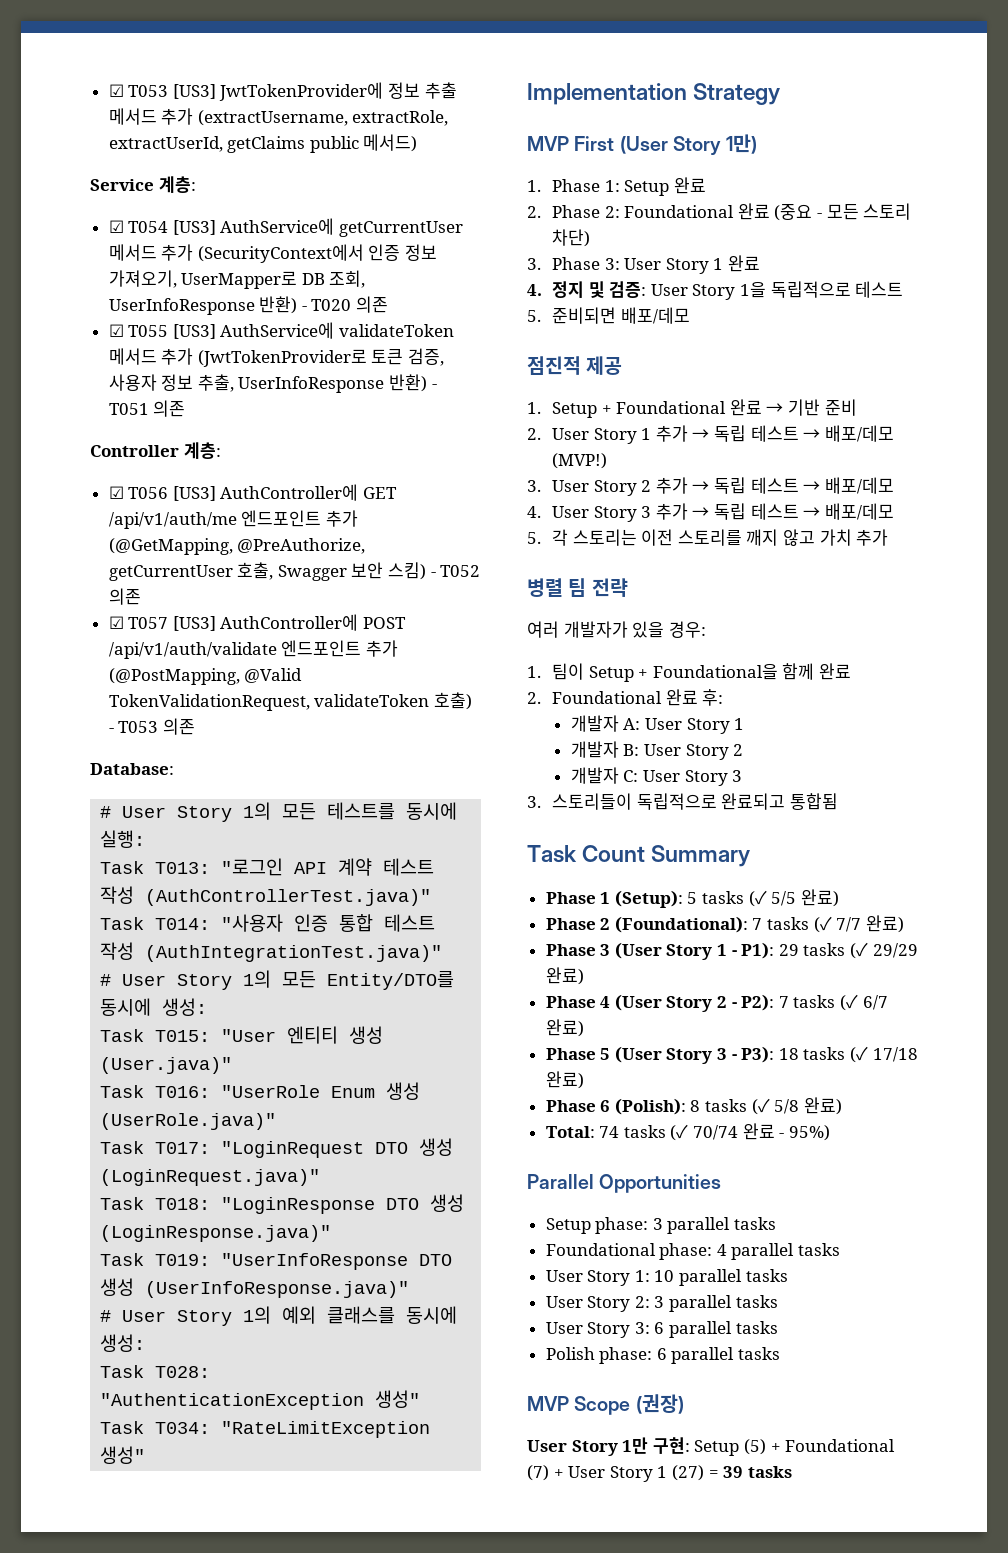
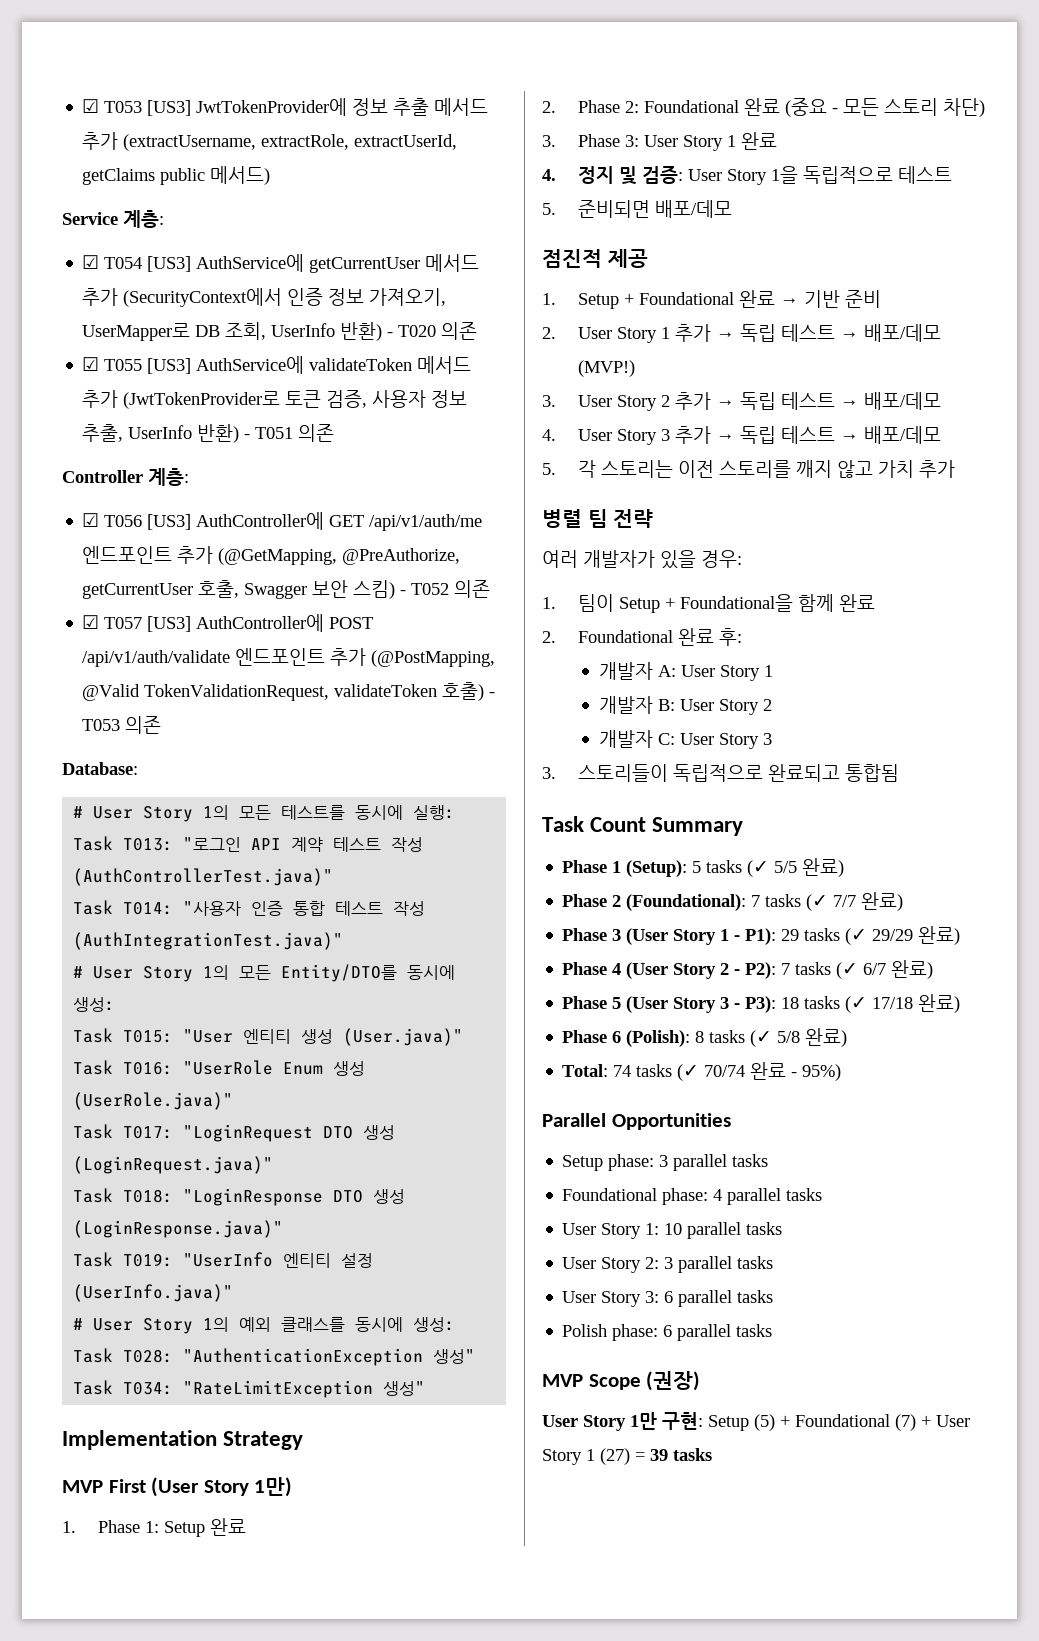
- ☑ T054 [US3] AuthService에 getCurrentUser 메서드 추가 (SecurityContext에서 인증 정보 가져오기, UserMapper로 DB 조회, UserInfoResponse 반환) - T020 의존
+ ☑ T054 [US3] AuthService에 getCurrentUser 메서드 추가 (SecurityContext에서 인증 정보 가져오기, UserMapper로 DB 조회, UserInfo 반환) - T020 의존
- ☑ T055 [US3] AuthService에 validateToken 메서드 추가 (JwtTokenProvider로 토큰 검증, 사용자 정보 추출, UserInfoResponse 반환) - T051 의존
+ ☑ T055 [US3] AuthService에 validateToken 메서드 추가 (JwtTokenProvider로 토큰 검증, 사용자 정보 추출, UserInfo 반환) - T051 의존
- Task T019: "UserInfoResponse DTO 생성 (UserInfoResponse.java)"
+ Task T019: "UserInfo 엔티티 설정 (UserInfo.java)"

